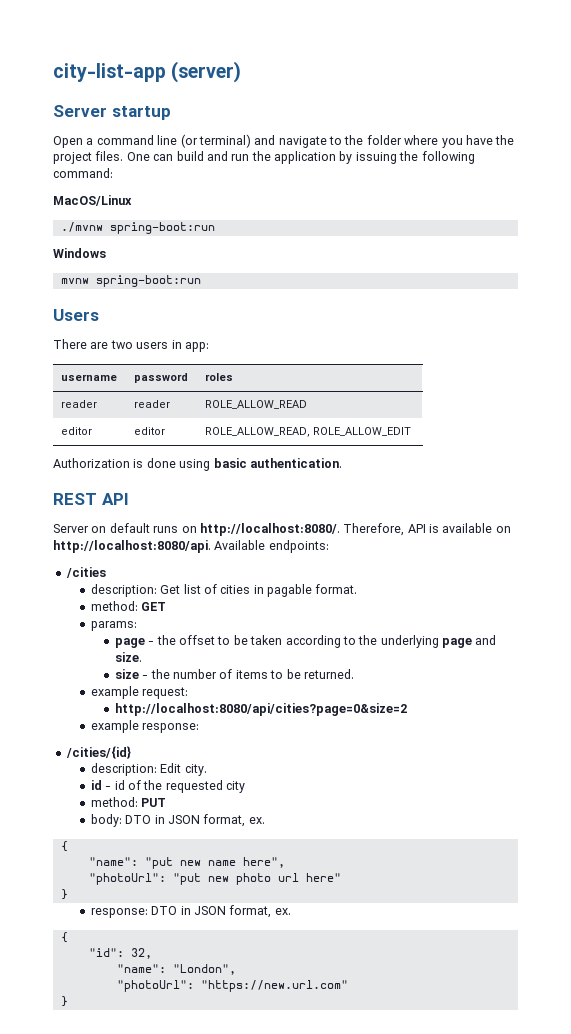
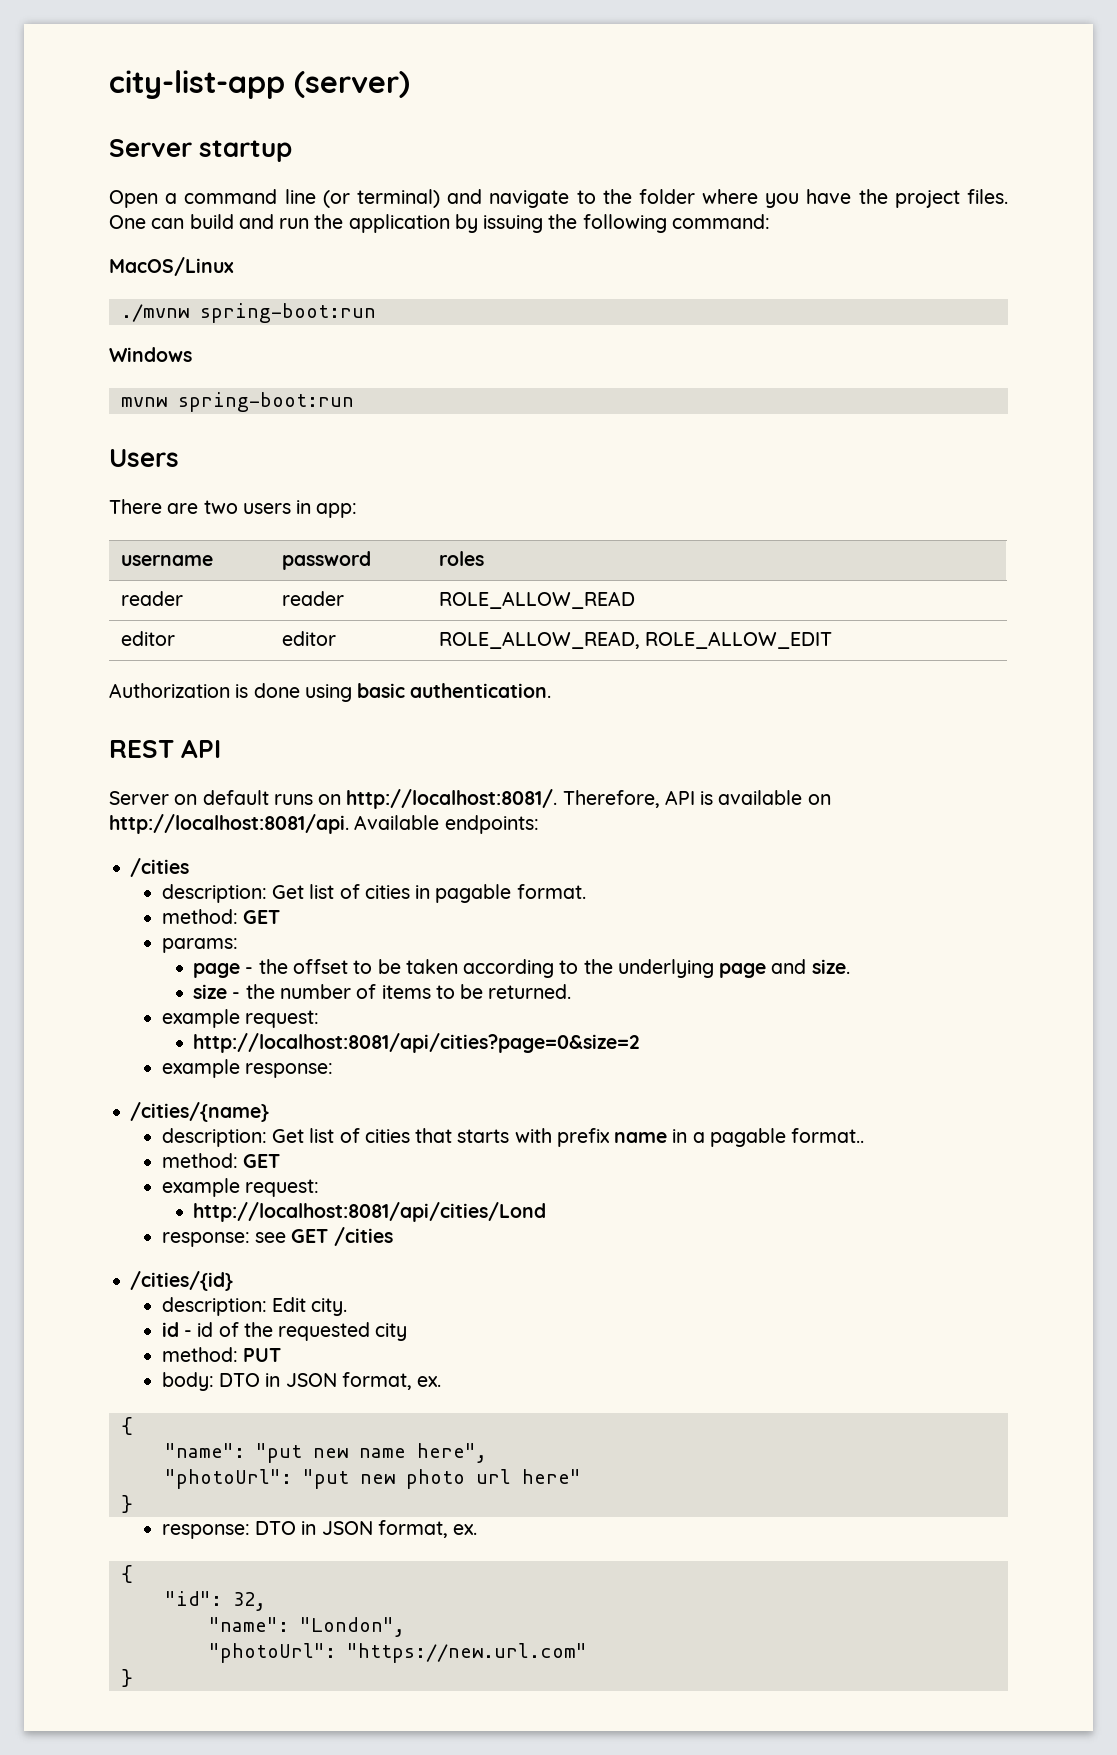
- Server on default runs on http://localhost:8080/.
+ Server on default runs on http://localhost:8081/.
- Therefore, API is available on http://localhost:8080/api.
+ Therefore, API is available on http://localhost:8081/api.
- http://localhost:8080/api/cities?page=0&size=2
+ http://localhost:8081/api/cities?page=0&size=2
+ /cities/{name}
+ description: Get list of cities that starts with prefix name in a pagable format..
+ method: GET
+ example request:
+ http://localhost:8081/api/cities/Lond
+ response: see GET /cities

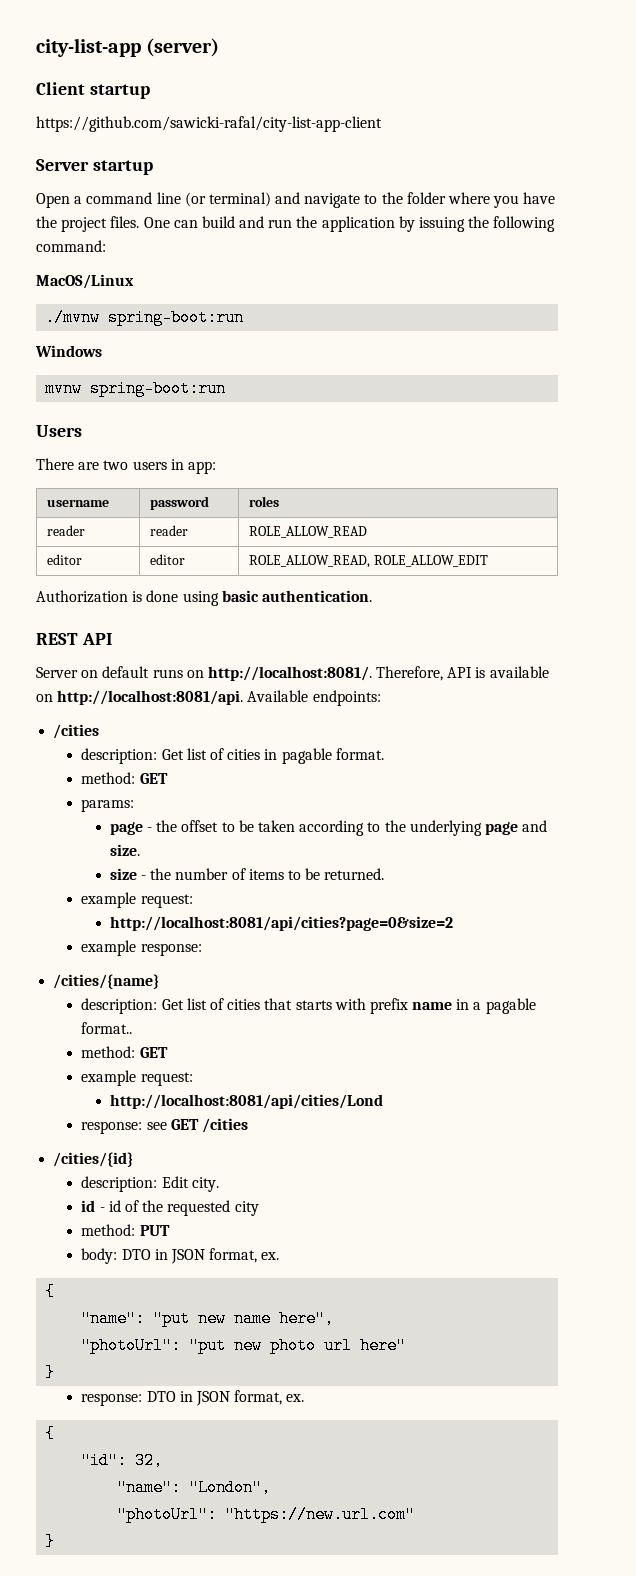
+ Client startup
+ https://github.com/sawicki-rafal/city-list-app-client

